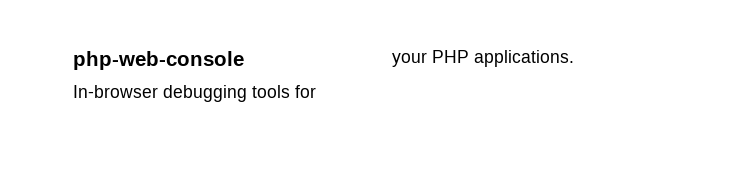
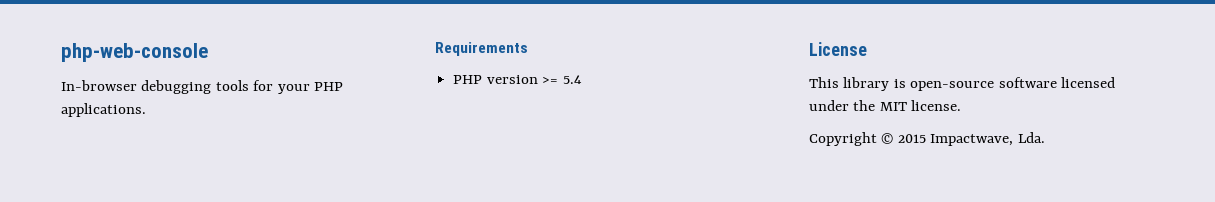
+ Requirements
+ PHP version >= 5.4
+ License
+ This library is open-source software licensed under the MIT license.
+ Copyright © 2015 Impactwave, Lda.

